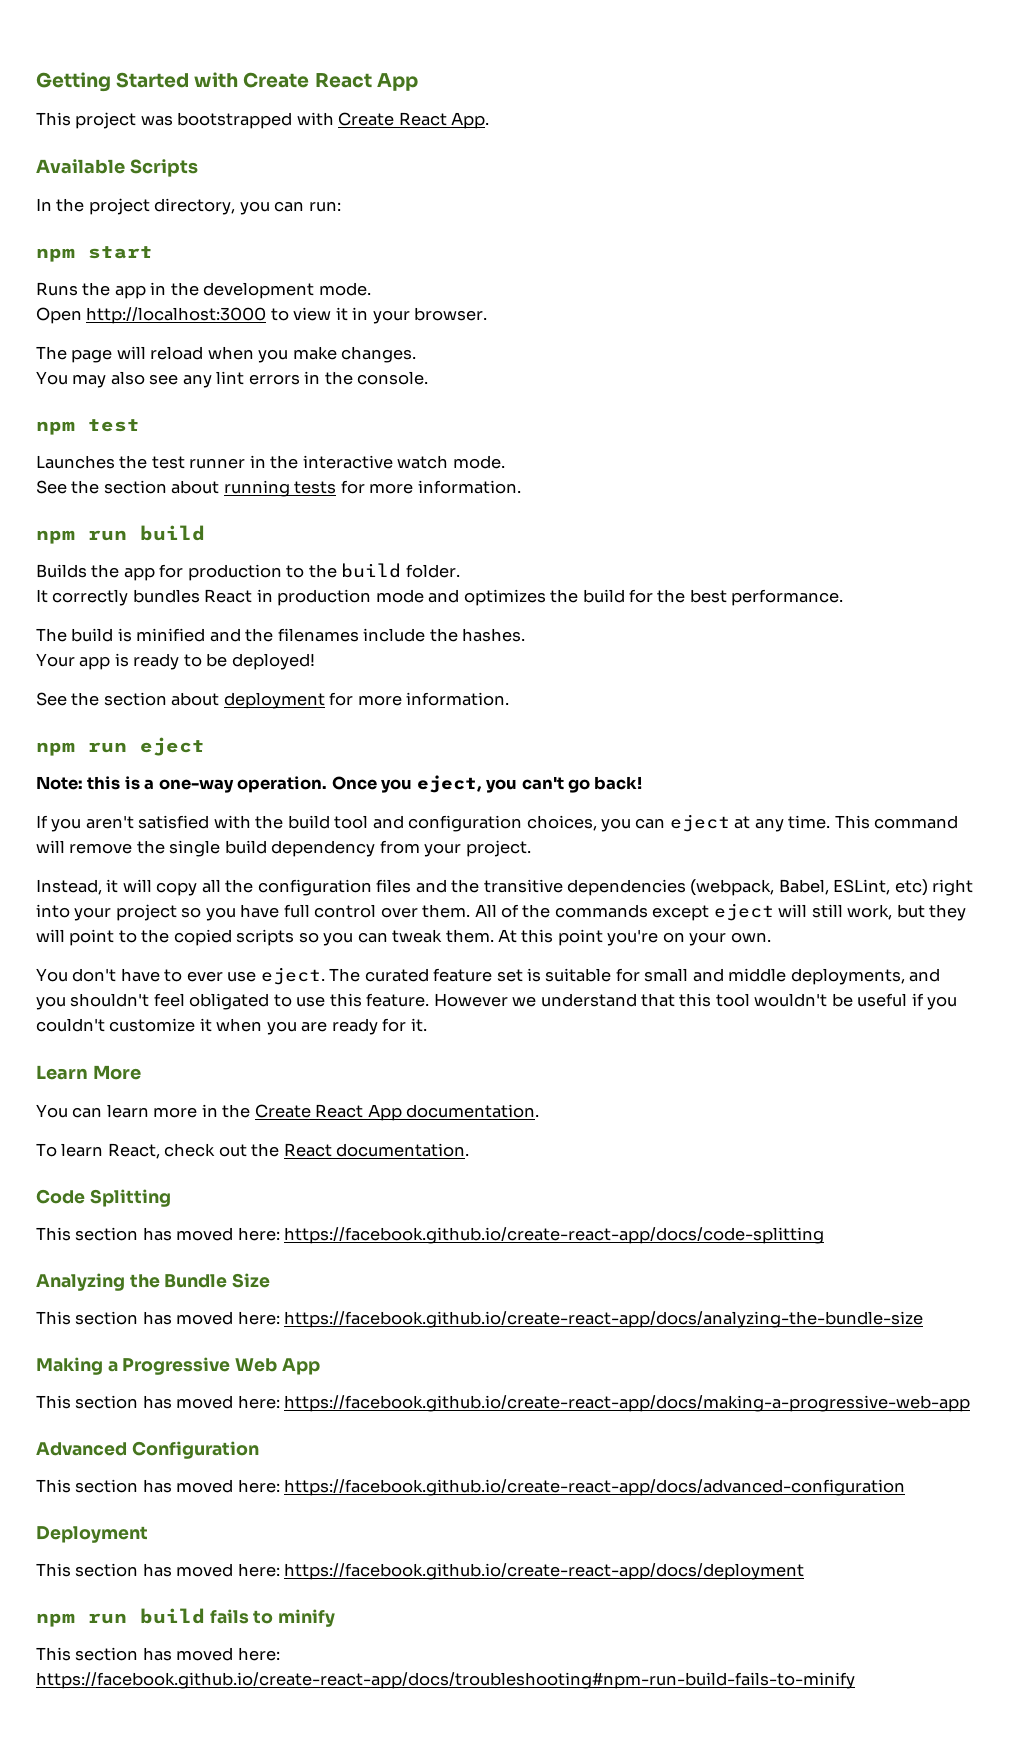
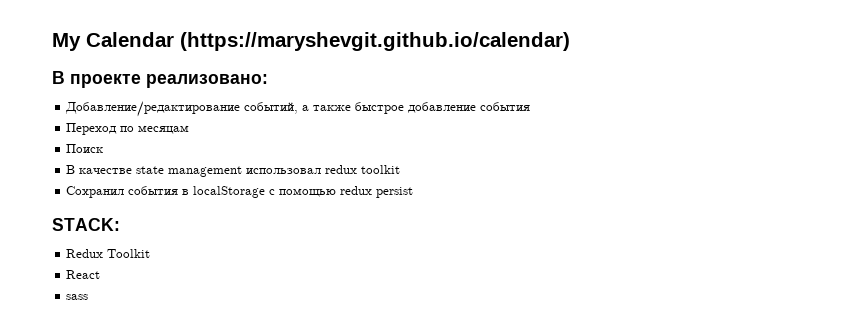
- Getting Started with Create React App
- This project was bootstrapped with Create React App.
- Available Scripts
- In the project directory, you can run:
- npm start
- Runs the app in the development mode.
- Open http://localhost:3000 to view it in your browser.
- The page will reload when you make changes.
- You may also see any lint errors in the console.
- npm test
- Launches the test runner in the interactive watch mode.
- See the section about running tests for more information.
- npm run build
- Builds the app for production to the build folder.
- It correctly bundles React in production mode and optimizes the build for the best performance.
- The build is minified and the filenames include the hashes.
- Your app is ready to be deployed!
- See the section about deployment for more information.
- npm run eject
- Note: this is a one-way operation. Once you eject, you can't go back!
- If you aren't satisfied with the build tool and configuration choices, you can eject at any time. This command will remove the single build dependency from your project.
- Instead, it will copy all the configuration files and the transitive dependencies (webpack, Babel, ESLint, etc) right into your project so you have full control over them. All of the commands except eject will still work, but they will point to the copied scripts so you can tweak them. At this point you're on your own.
- You don't have to ever use eject. The curated feature set is suitable for small and middle deployments, and you shouldn't feel obligated to use this feature. However we understand that this tool wouldn't be useful if you couldn't customize it when you are ready for it.
- Learn More
- You can learn more in the Create React App documentation.
- To learn React, check out the React documentation.
- Code Splitting
- This section has moved here: https://facebook.github.io/create-react-app/docs/code-splitting
- Analyzing the Bundle Size
- This section has moved here: https://facebook.github.io/create-react-app/docs/analyzing-the-bundle-size
- Making a Progressive Web App
- This section has moved here: https://facebook.github.io/create-react-app/docs/making-a-progressive-web-app
- Advanced Configuration
- This section has moved here: https://facebook.github.io/create-react-app/docs/advanced-configuration
- Deployment
- This section has moved here: https://facebook.github.io/create-react-app/docs/deployment
- npm run build fails to minify
- This section has moved here: https://facebook.github.io/create-react-app/docs/troubleshooting#npm-run-build-fails-to-minify
+ My Calendar (https://maryshevgit.github.io/calendar)
+ В проекте реализовано:
+ Добавление/редактирование событий, а также быстрое добавление события
+ Переход по месяцам
+ Поиск
+ В качестве state management использовал redux toolkit
+ Сохранил события в localStorage с помощью redux persist
+ STACK:
+ Redux Toolkit
+ React
+ sass

